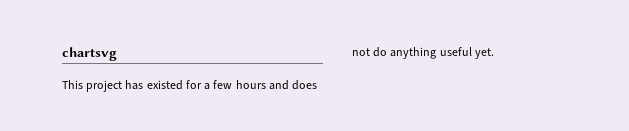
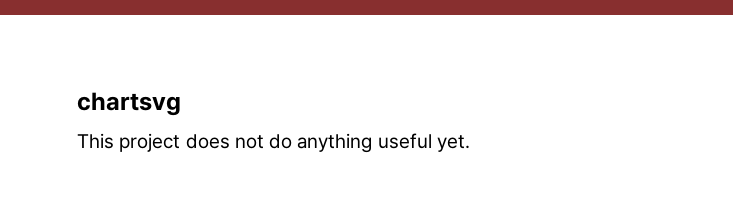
- This project has existed for a few hours and does not do anything useful yet.
+ This project does not do anything useful yet.

